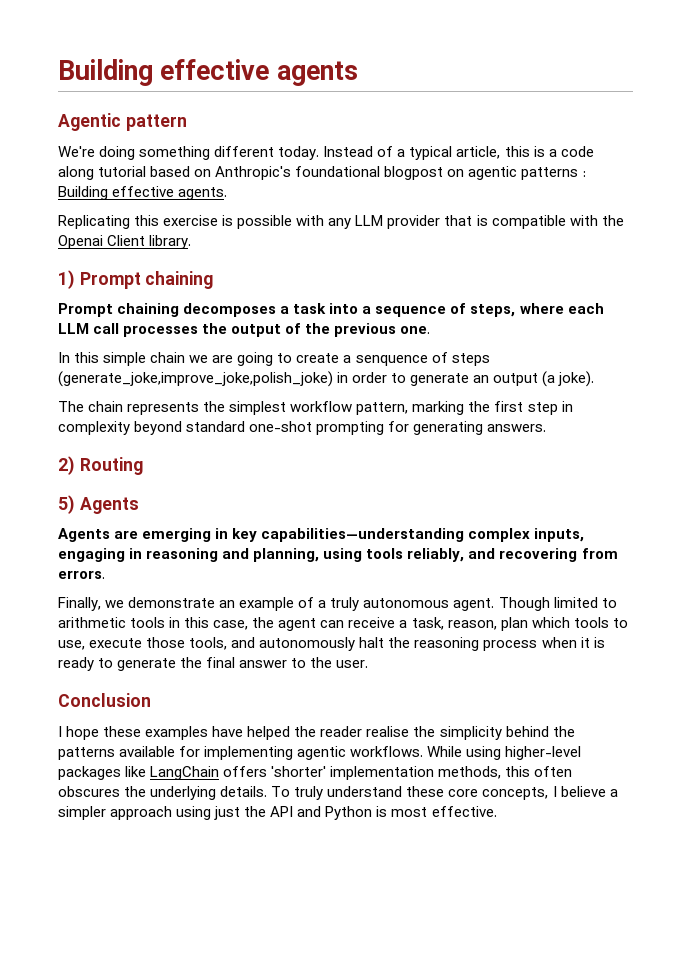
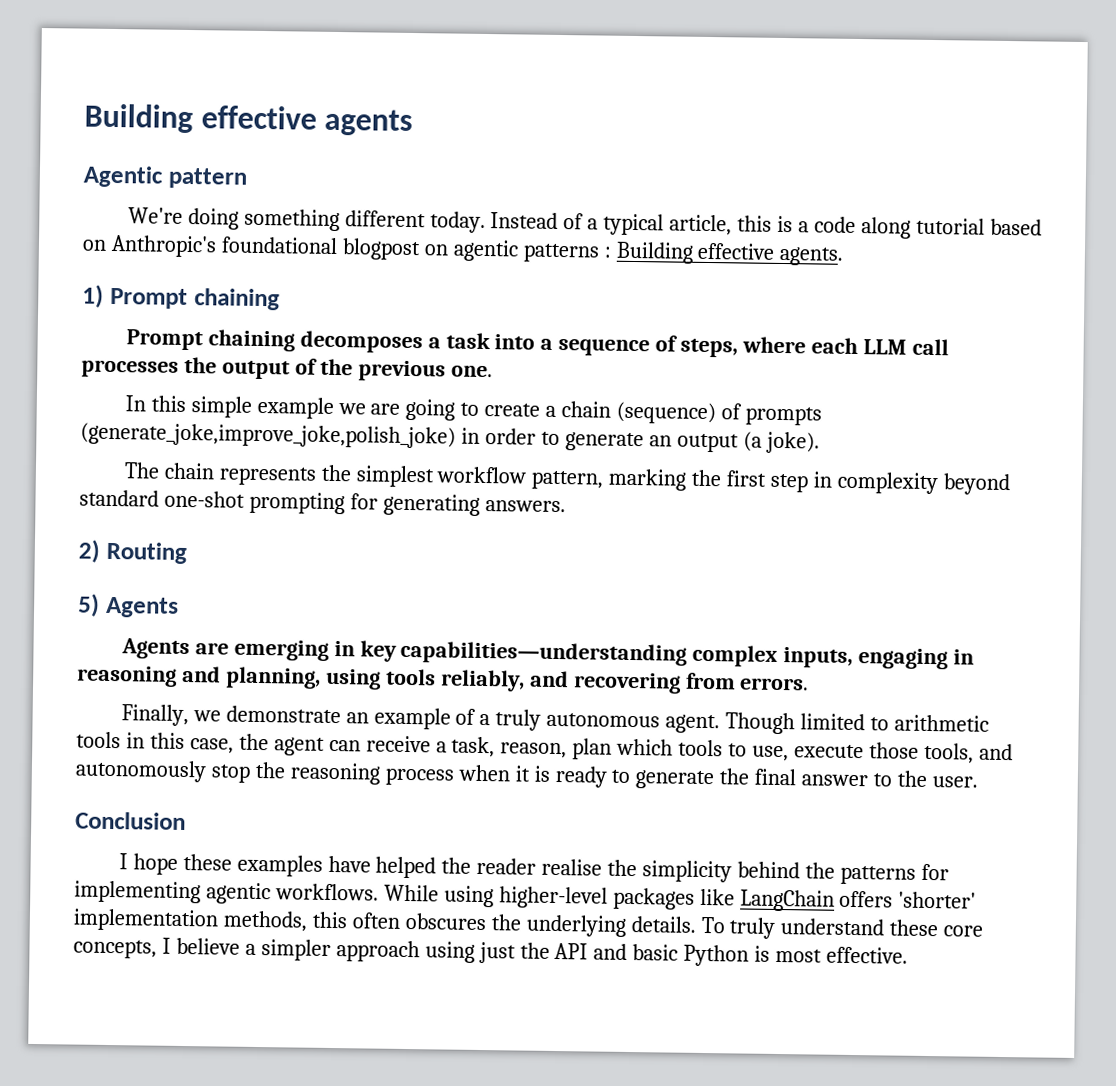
- Replicating this exercise is possible with any LLM provider that is compatible with the Openai Client library.
- In this simple chain we are going to create a senquence of steps (generate_joke,improve_joke,polish_joke) in order to generate an output (a joke).
+ In this simple example we are going to create a chain (sequence) of prompts (generate_joke,improve_joke,polish_joke) in order to generate an output (a joke).
- Though limited to arithmetic tools in this case, the agent can receive a task, reason, plan which tools to use, execute those tools, and autonomously halt the reasoning process when it is ready to generate the final answer to the user.
+ Though limited to arithmetic tools in this case, the agent can receive a task, reason, plan which tools to use, execute those tools, and autonomously stop the reasoning process when it is ready to generate the final answer to the user.
- I hope these examples have helped the reader realise the simplicity behind the patterns available for implementing agentic workflows.
+ I hope these examples have helped the reader realise the simplicity behind the patterns for implementing agentic workflows.
- To truly understand these core concepts, I believe a simpler approach using just the API and Python is most effective.
+ To truly understand these core concepts, I believe a simpler approach using just the API and basic Python is most effective.

